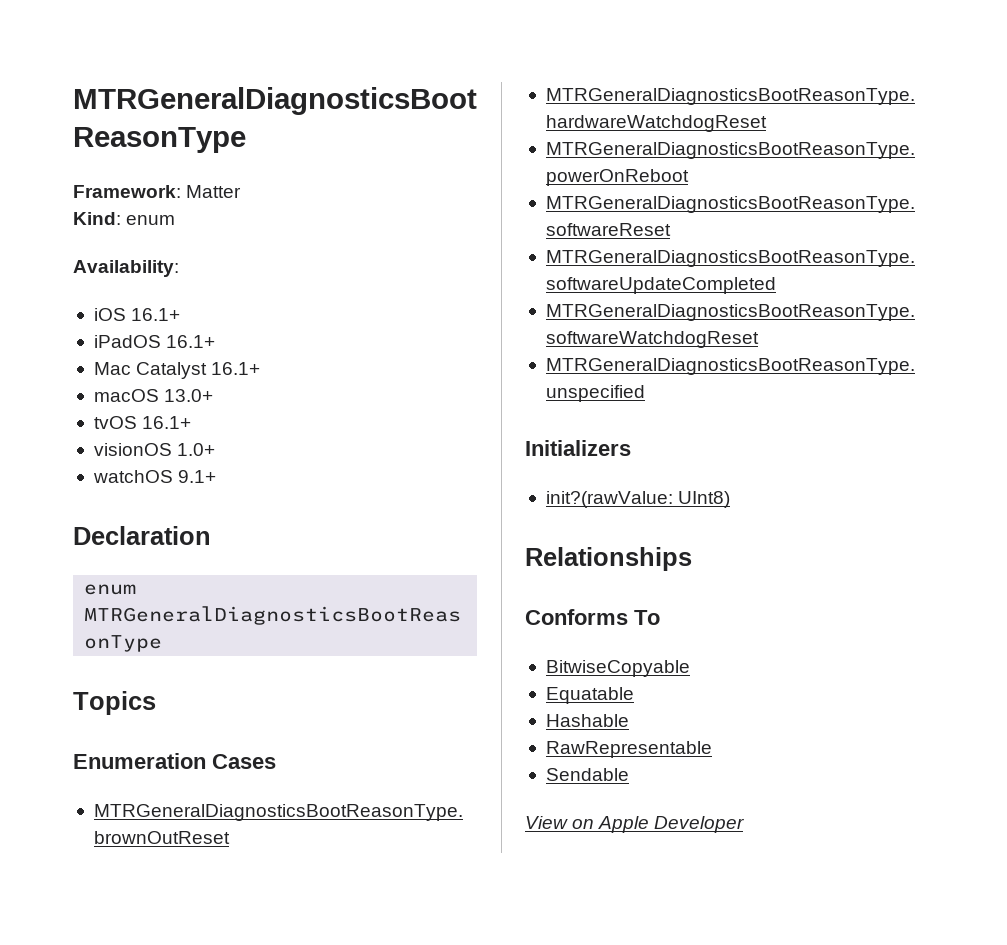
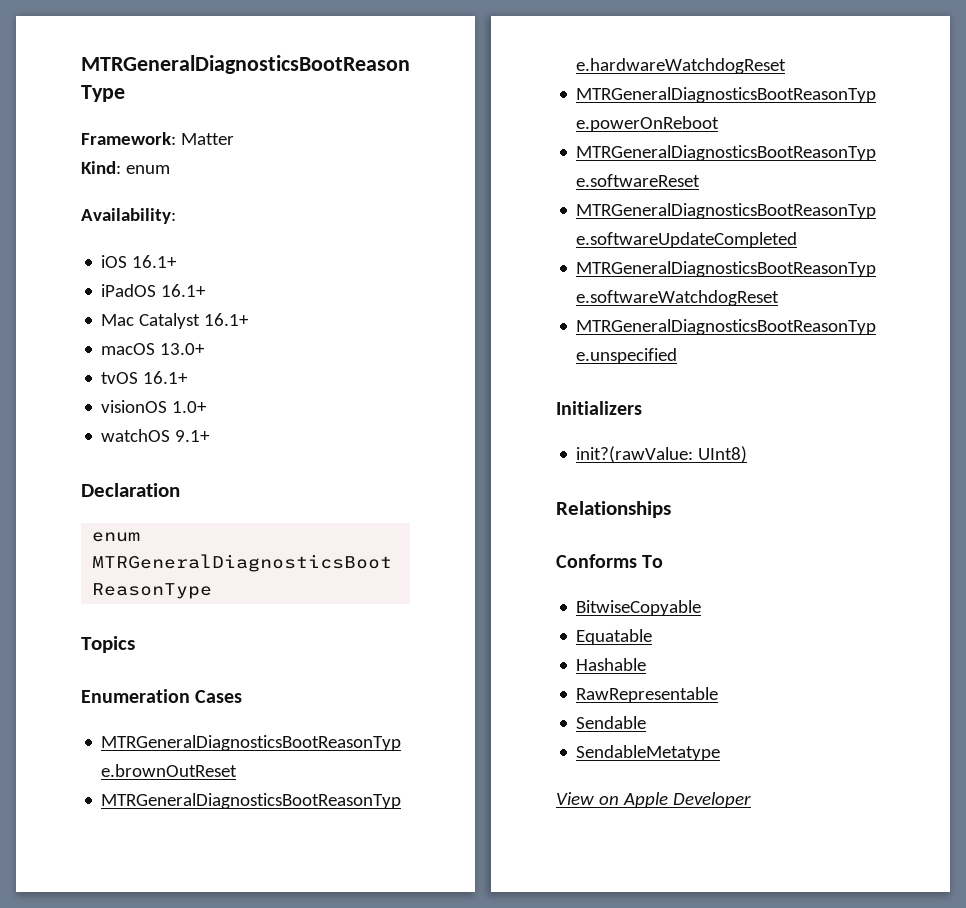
+ SendableMetatype

